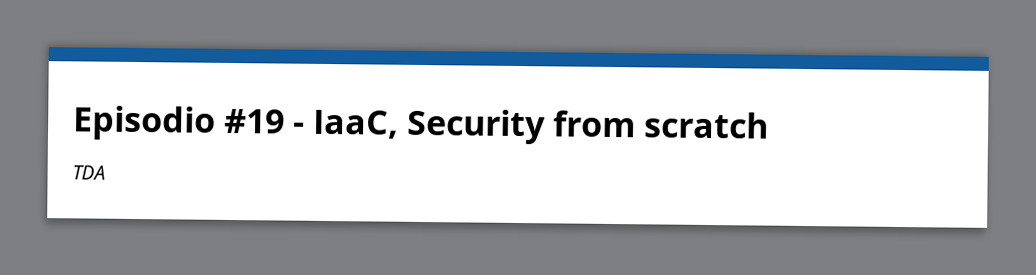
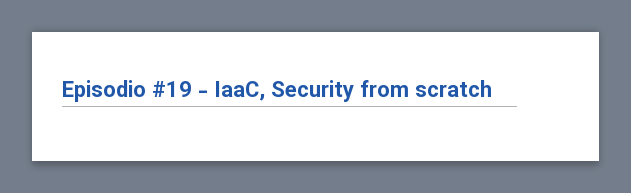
- TDA

